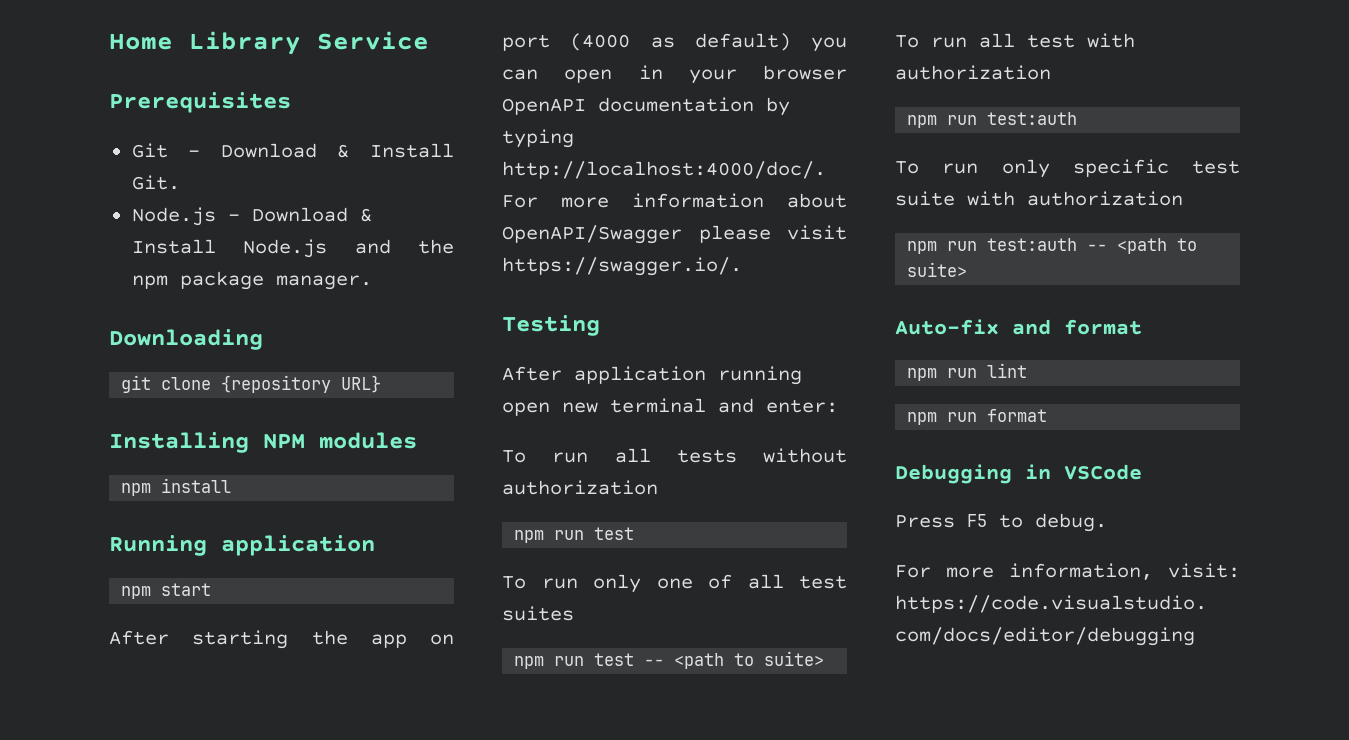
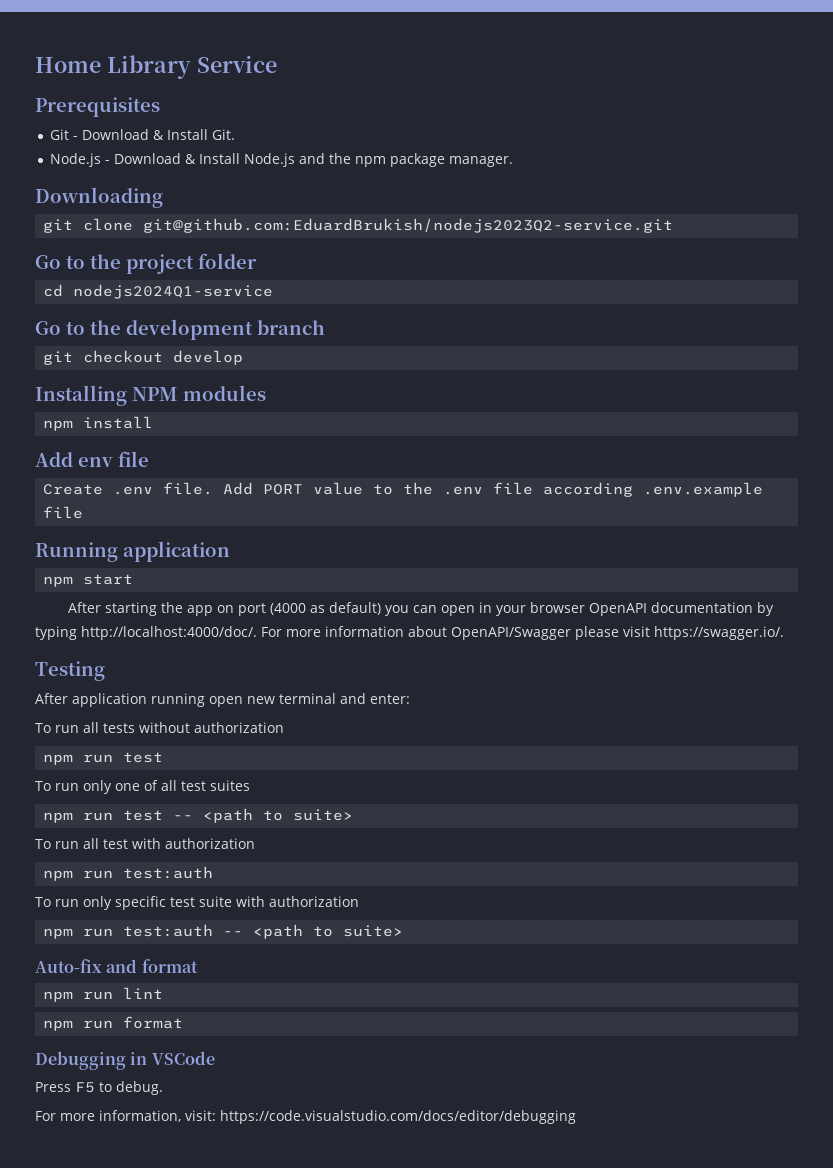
- git clone {repository URL}
+ git clone git@github.com:EduardBrukish/nodejs2023Q2-service.git
+ Go to the project folder
+ cd nodejs2024Q1-service
+ Go to the development branch
+ git checkout develop
+ Add env file
+ Create .env file. Add PORT value to the .env file according .env.example file

